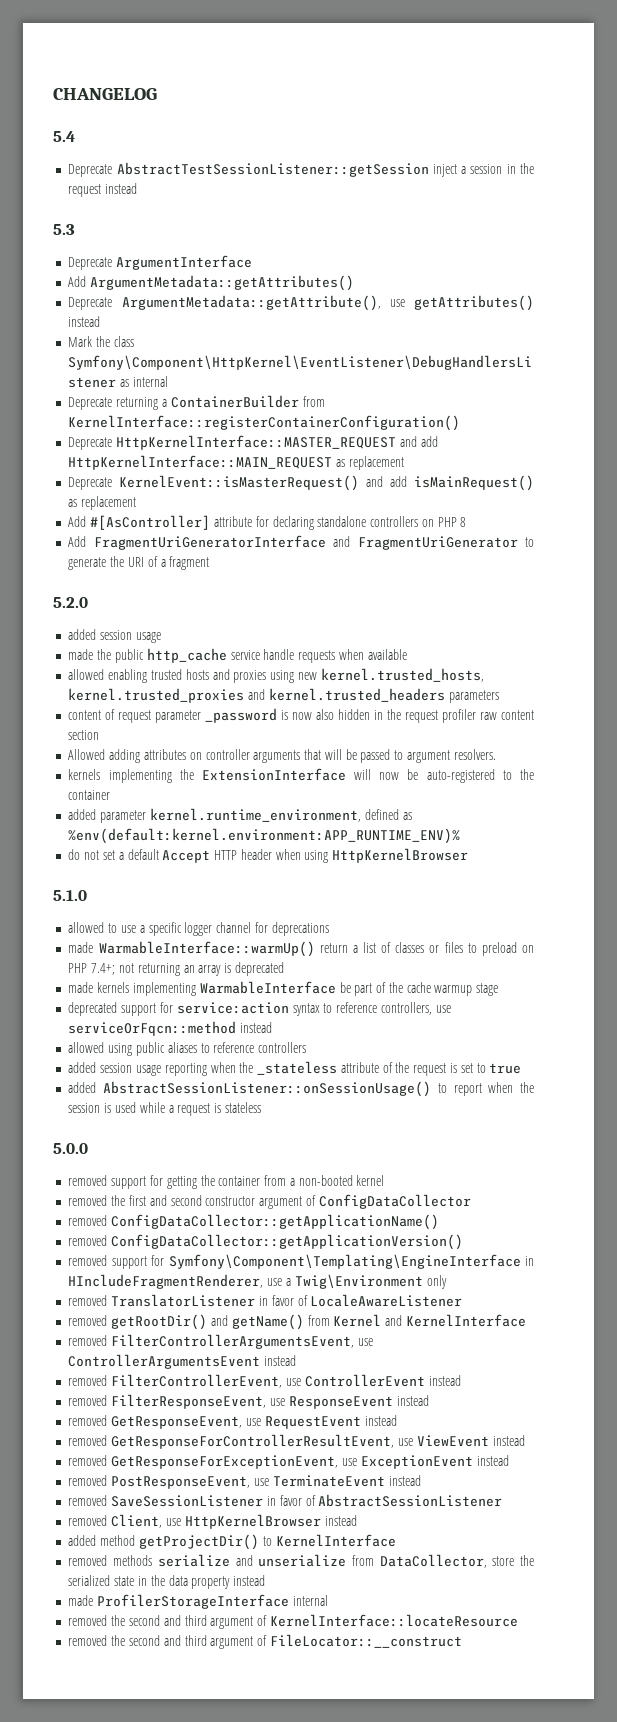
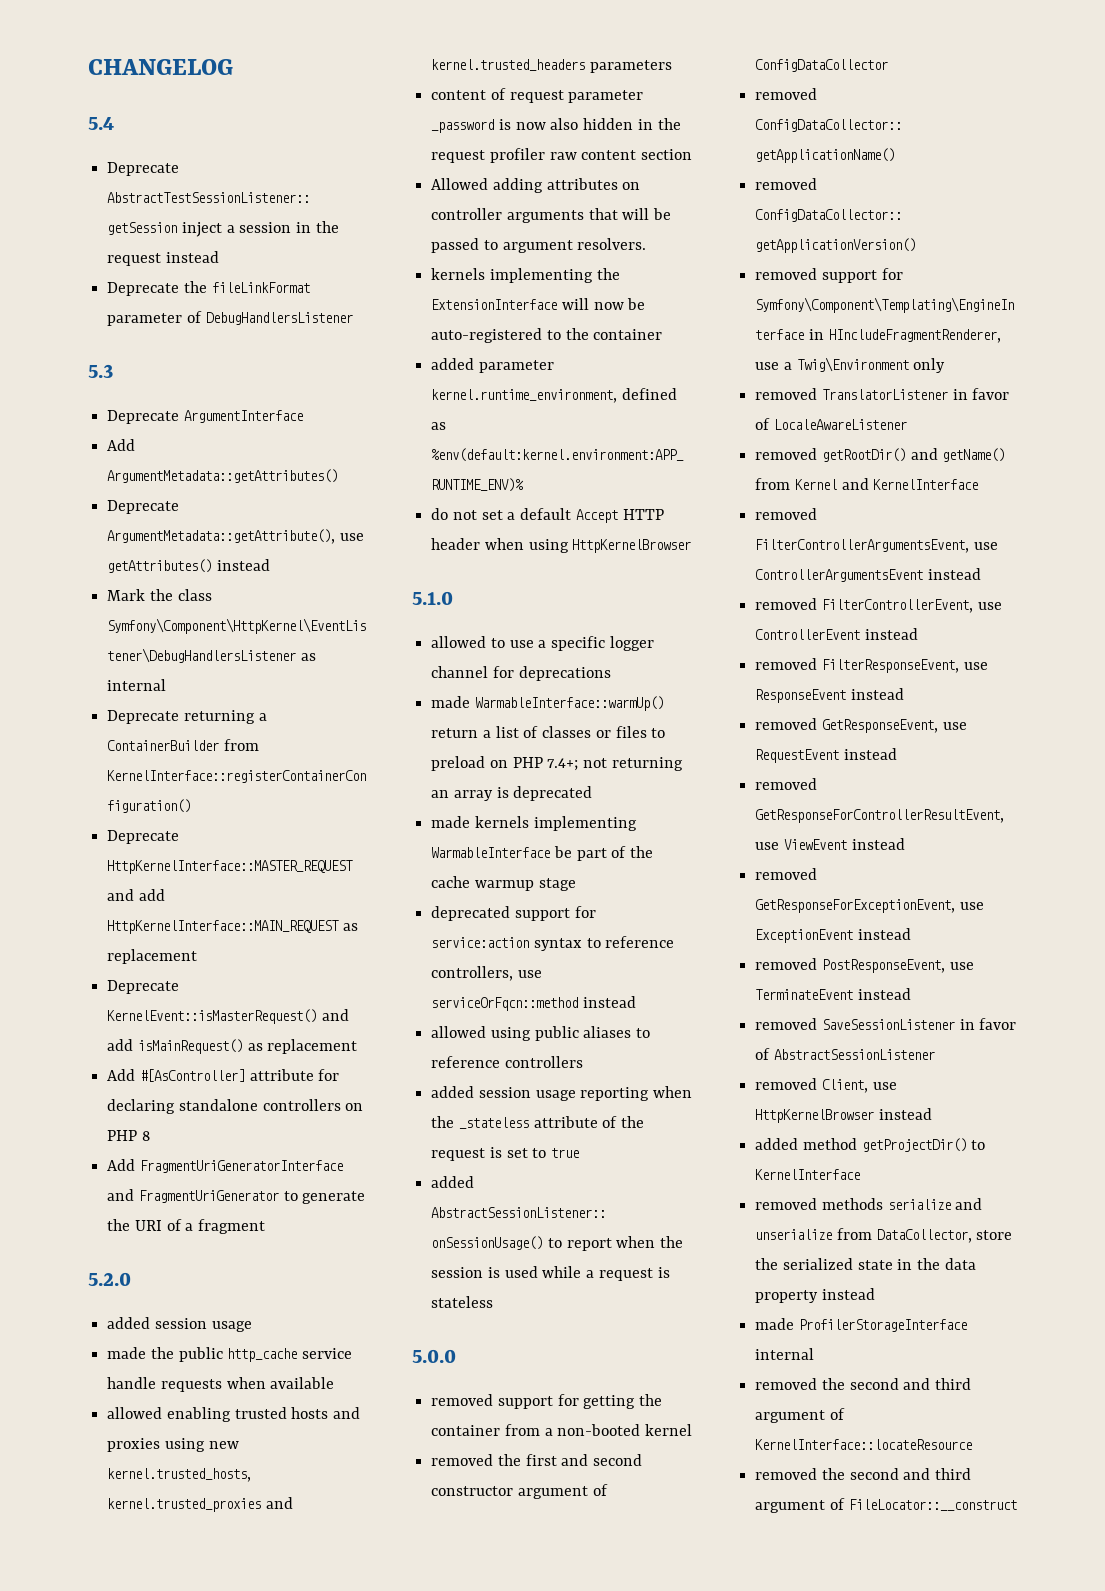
+ Deprecate the fileLinkFormat parameter of DebugHandlersListener

